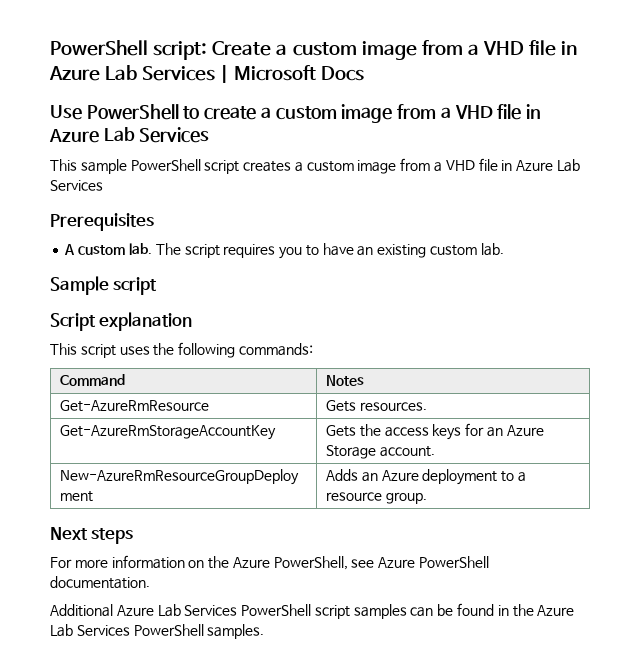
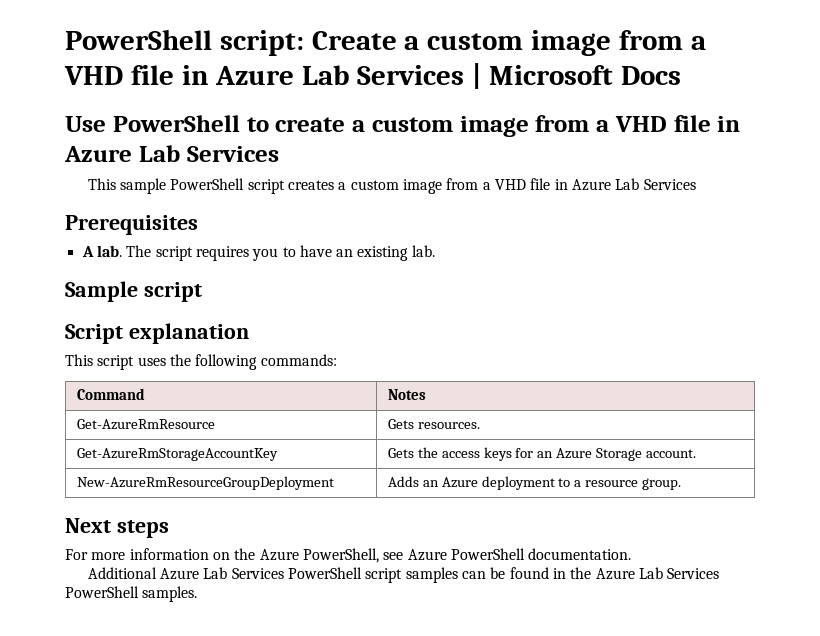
- A custom lab.
+ A lab.
- The script requires you to have an existing custom lab.
+ The script requires you to have an existing lab.

